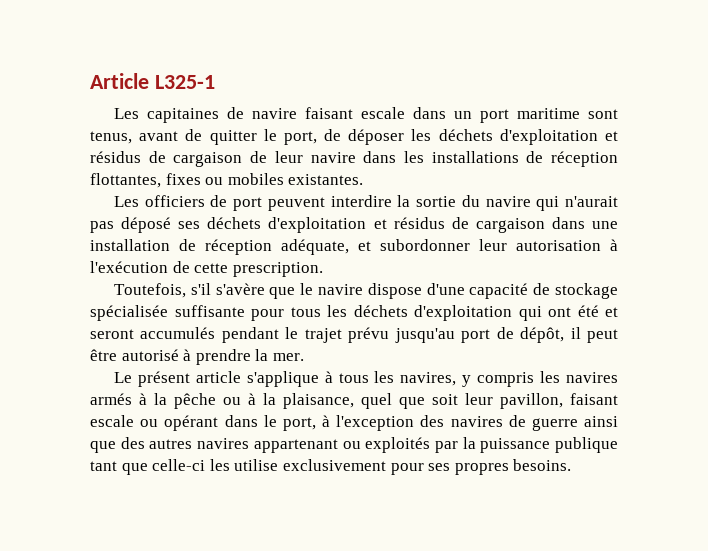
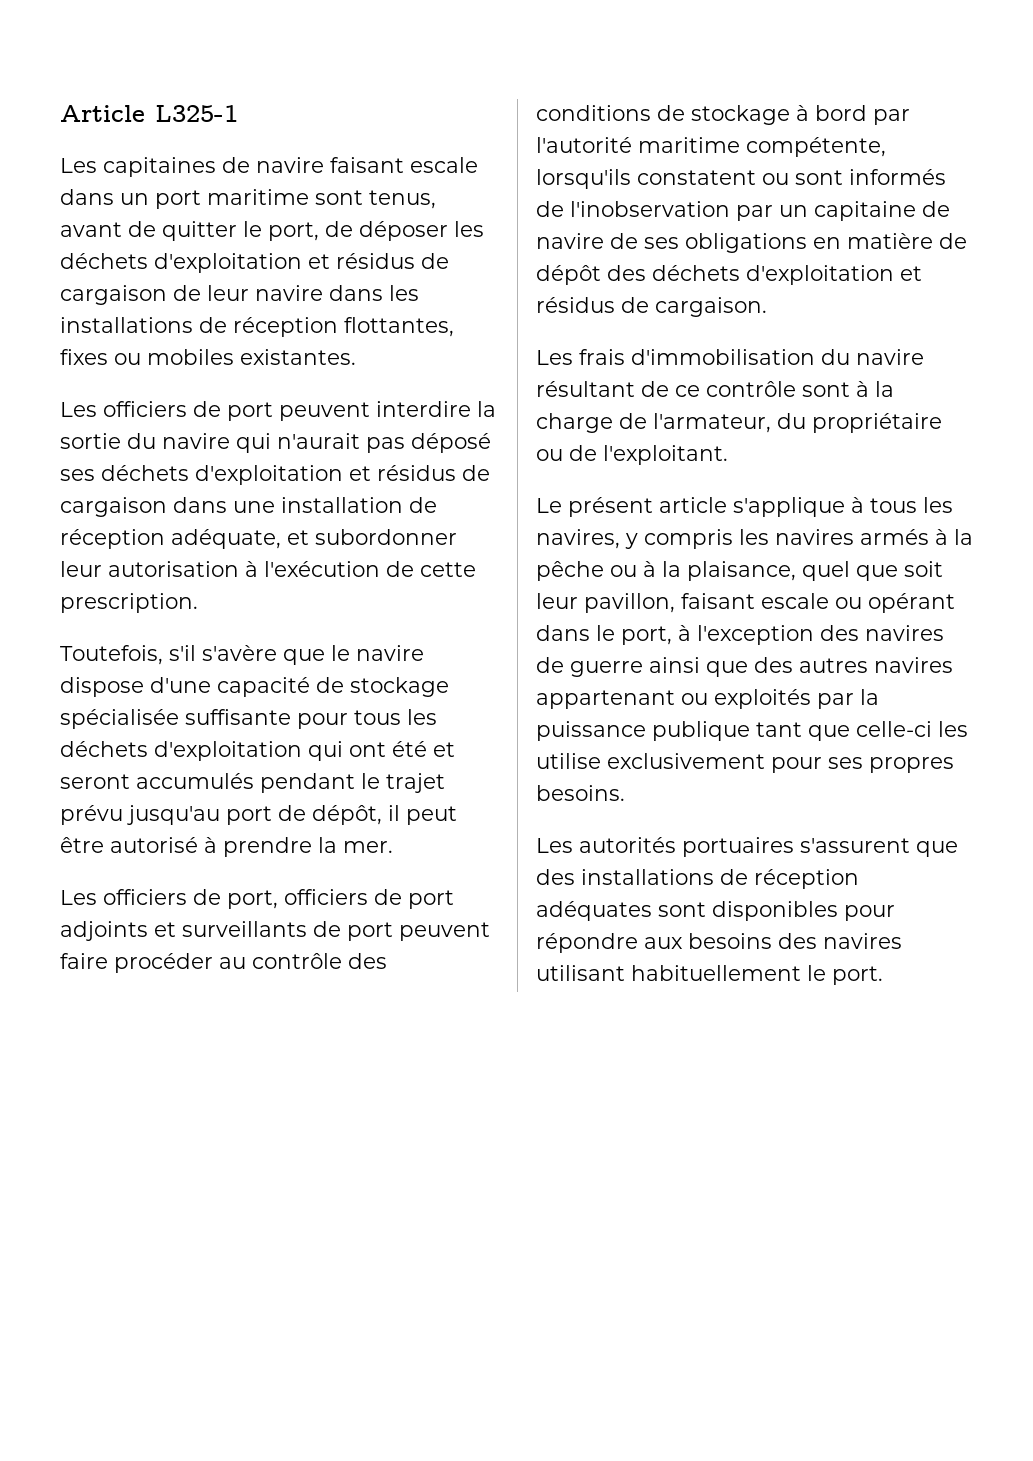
+ Les officiers de port, officiers de port adjoints et surveillants de port peuvent faire procéder au contrôle des conditions de stockage à bord par l'autorité maritime compétente, lorsqu'ils constatent ou sont informés de l'inobservation par un capitaine de navire de ses obligations en matière de dépôt des déchets d'exploitation et résidus de cargaison.
+ Les frais d'immobilisation du navire résultant de ce contrôle sont à la charge de l'armateur, du propriétaire ou de l'exploitant.
+ Les autorités portuaires s'assurent que des installations de réception adéquates sont disponibles pour répondre aux besoins des navires utilisant habituellement le port.

